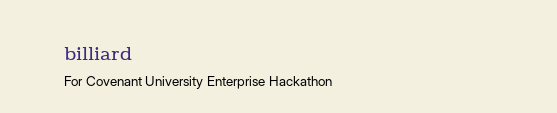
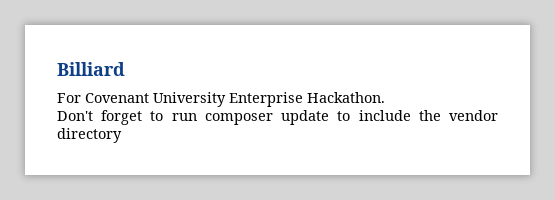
- billiard
+ Billiard
- For Covenant University Enterprise Hackathon
+ For Covenant University Enterprise Hackathon.
+ Don't forget to run composer update to include the vendor directory

